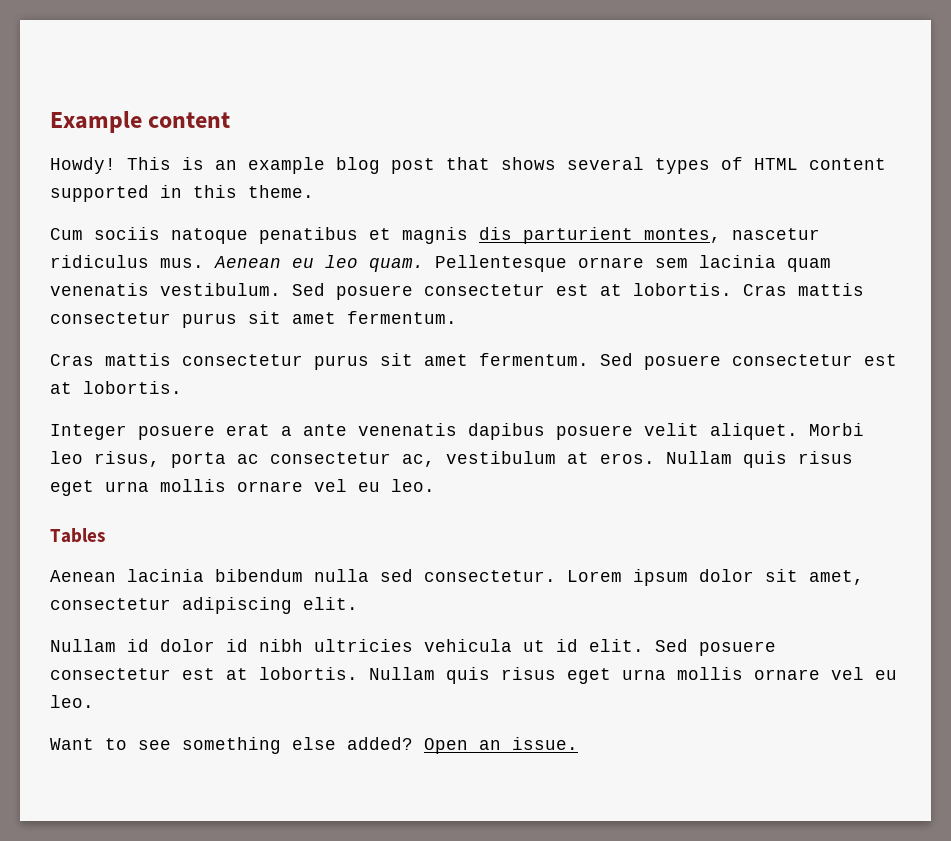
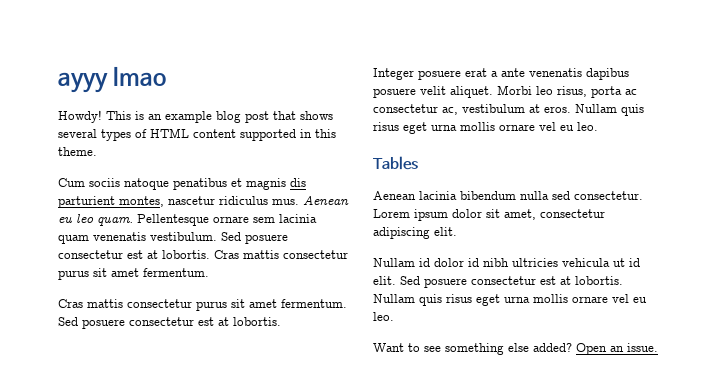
- Example content
+ ayyy lmao

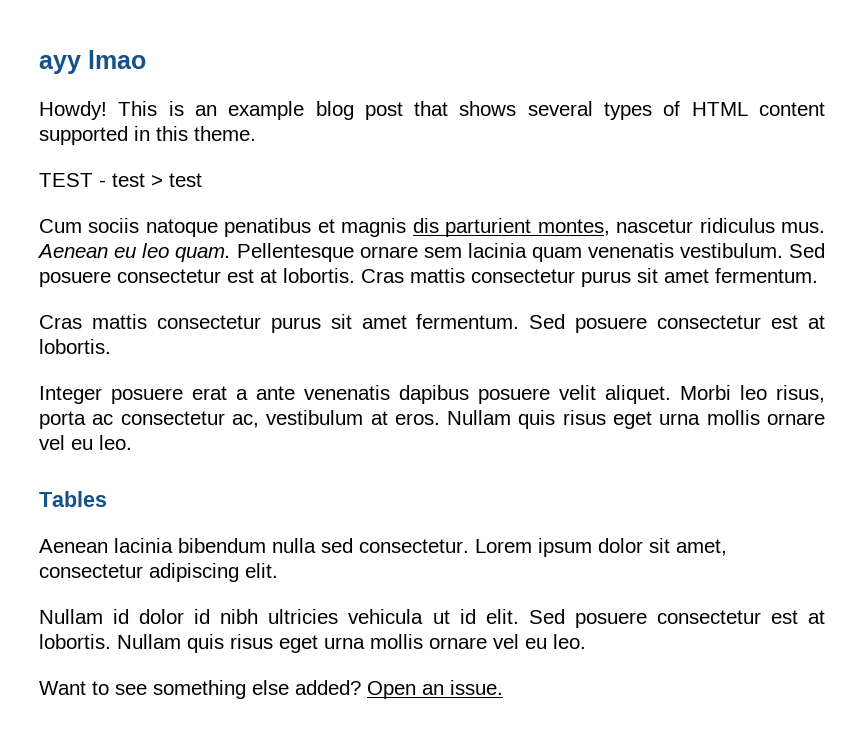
- ayyy lmao
+ ayy lmao
+ TEST - test > test

